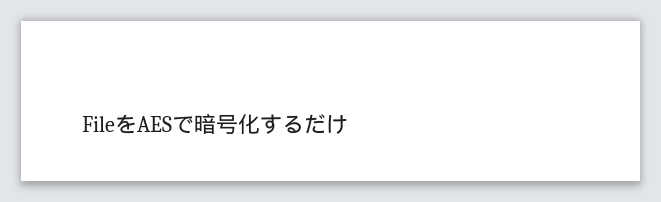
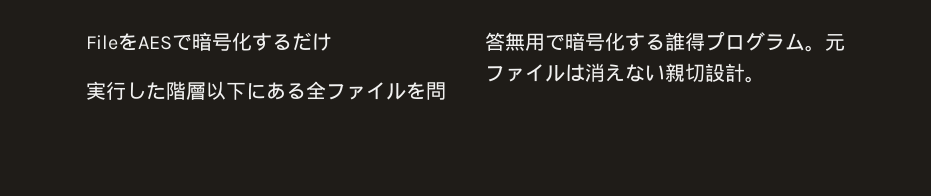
+ 実行した階層以下にある全ファイルを問答無用で暗号化する誰得プログラム。元ファイルは消えない親切設計。

